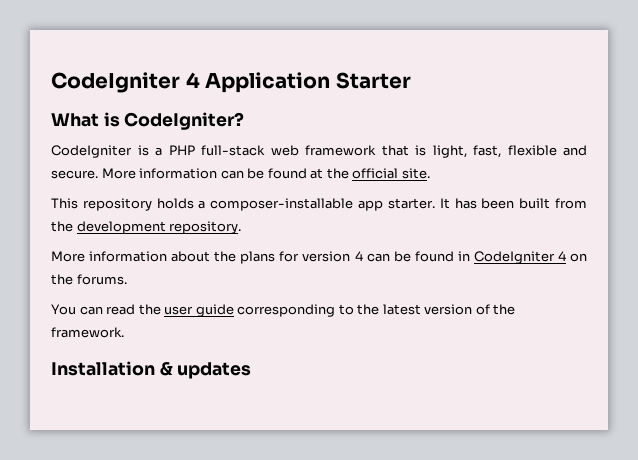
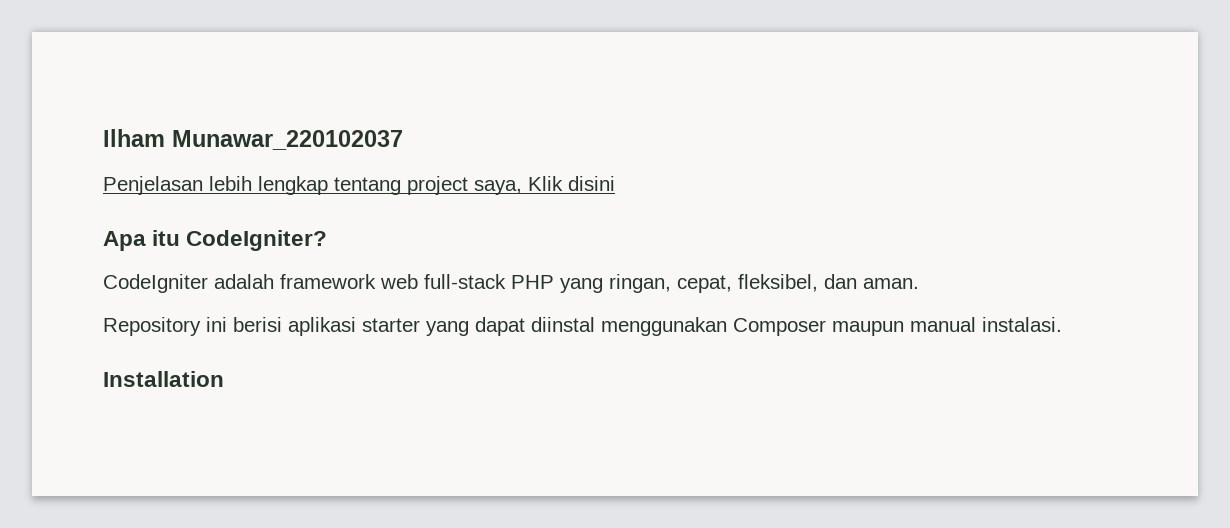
- CodeIgniter 4 Application Starter
- What is CodeIgniter?
- CodeIgniter is a PHP full-stack web framework that is light, fast, flexible and secure. More information can be found at the official site.
- This repository holds a composer-installable app starter. It has been built from the development repository.
- More information about the plans for version 4 can be found in CodeIgniter 4 on the forums.
- You can read the user guide corresponding to the latest version of the framework.
+ Ilham Munawar_220102037
+ Penjelasan lebih lengkap tentang project saya, Klik disini
+ Apa itu CodeIgniter?
+ CodeIgniter adalah framework web full-stack PHP yang ringan, cepat, fleksibel, dan aman.
+ Repository ini berisi aplikasi starter yang dapat diinstal menggunakan Composer maupun manual instalasi.
- Installation & updates
+ Installation

